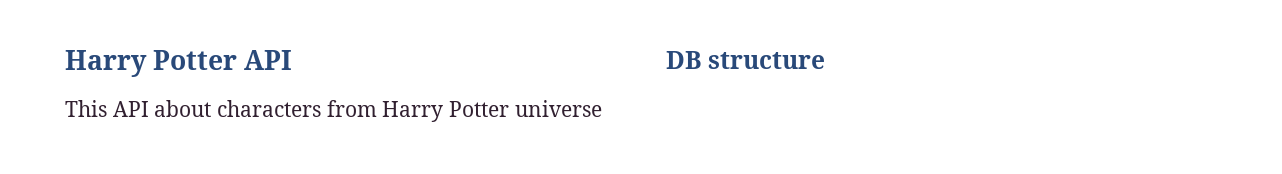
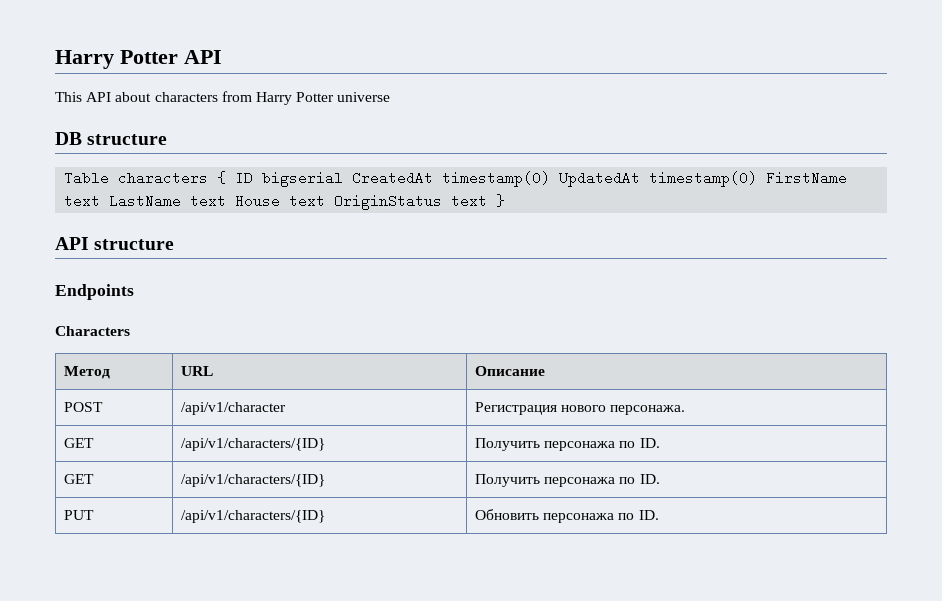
+ Table characters { ID bigserial CreatedAt timestamp(0) UpdatedAt timestamp(0) FirstName text LastName text House text OriginStatus text }
+ API structure
+ Endpoints
+ Characters
+ Метод | URL | Описание
+ POST | /api/v1/character | Регистрация нового персонажа.
+ GET | /api/v1/characters/{ID} | Получить персонажа по ID.
+ GET | /api/v1/characters/{ID} | Получить персонажа по ID.
+ PUT | /api/v1/characters/{ID} | Обновить персонажа по ID.

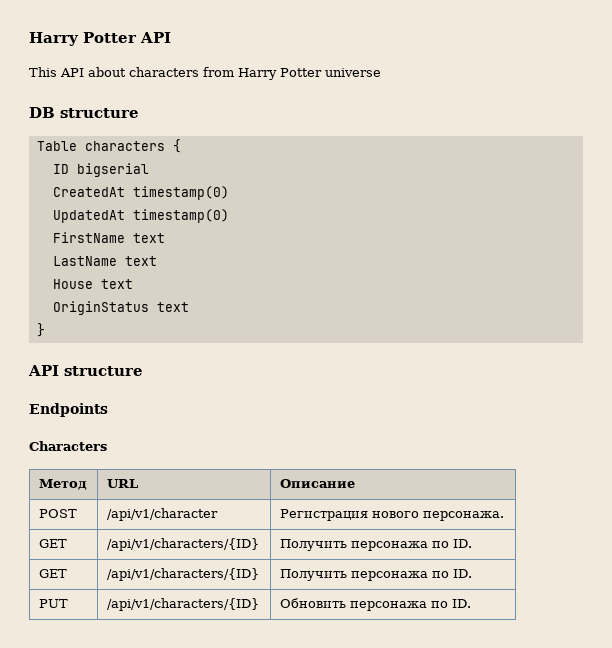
- Table characters { ID bigserial CreatedAt timestamp(0) UpdatedAt timestamp(0) FirstName text LastName text House text OriginStatus text }
+ Table characters {
+ ID bigserial
+ CreatedAt timestamp(0)
+ UpdatedAt timestamp(0)
+ FirstName text
+ LastName text
+ House text
+ OriginStatus text
+ }

